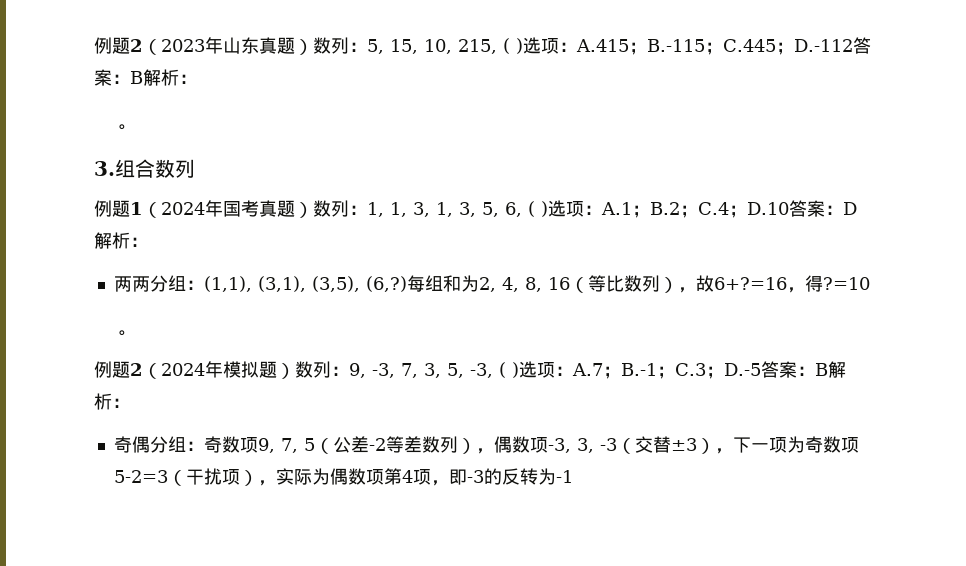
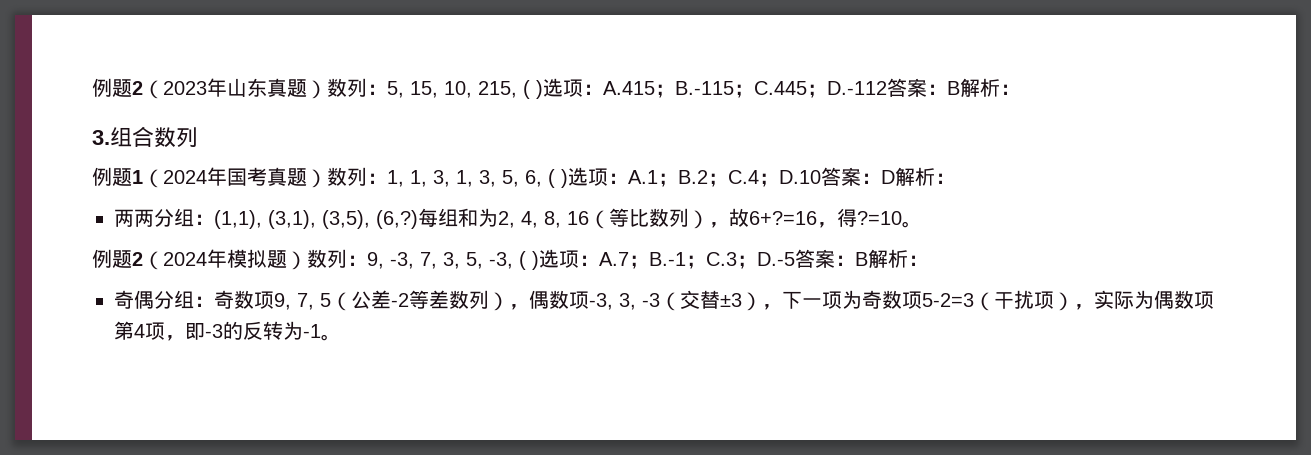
  例题2（2023年山东真题）数列：5, 15, 10, 215, ( )选项：A.415；B.-115；C.445；D.-112答案：B解析：
- 。
- 每组和为2, 4, 8, 16（等比数列），故6+?=16，得?=10
- 。
+ 每组和为2, 4, 8, 16（等比数列），故6+?=16，得?=10。
- 奇偶分组：奇数项9, 7, 5（公差-2等差数列），偶数项-3, 3, -3（交替±3），下一项为奇数项5-2=3（干扰项），实际为偶数项第4项，即-3的反转为-1
+ 奇偶分组：奇数项9, 7, 5（公差-2等差数列），偶数项-3, 3, -3（交替±3），下一项为奇数项5-2=3（干扰项），实际为偶数项第4项，即-3的反转为-1。

